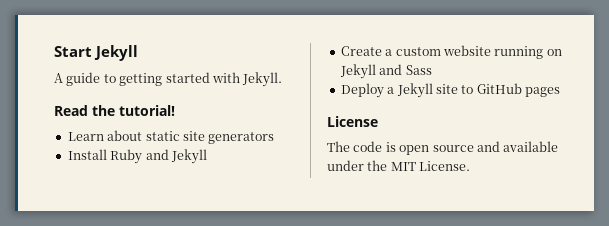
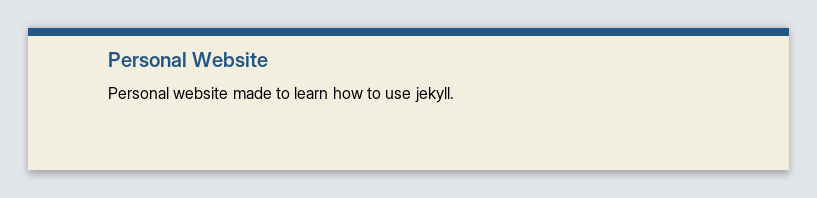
- Start Jekyll
- A guide to getting started with Jekyll.
- Read the tutorial!
- Learn about static site generators
- Install Ruby and Jekyll
- Create a custom website running on Jekyll and Sass
- Deploy a Jekyll site to GitHub pages
- License
- The code is open source and available under the MIT License.
+ Personal Website
+ Personal website made to learn how to use jekyll.

